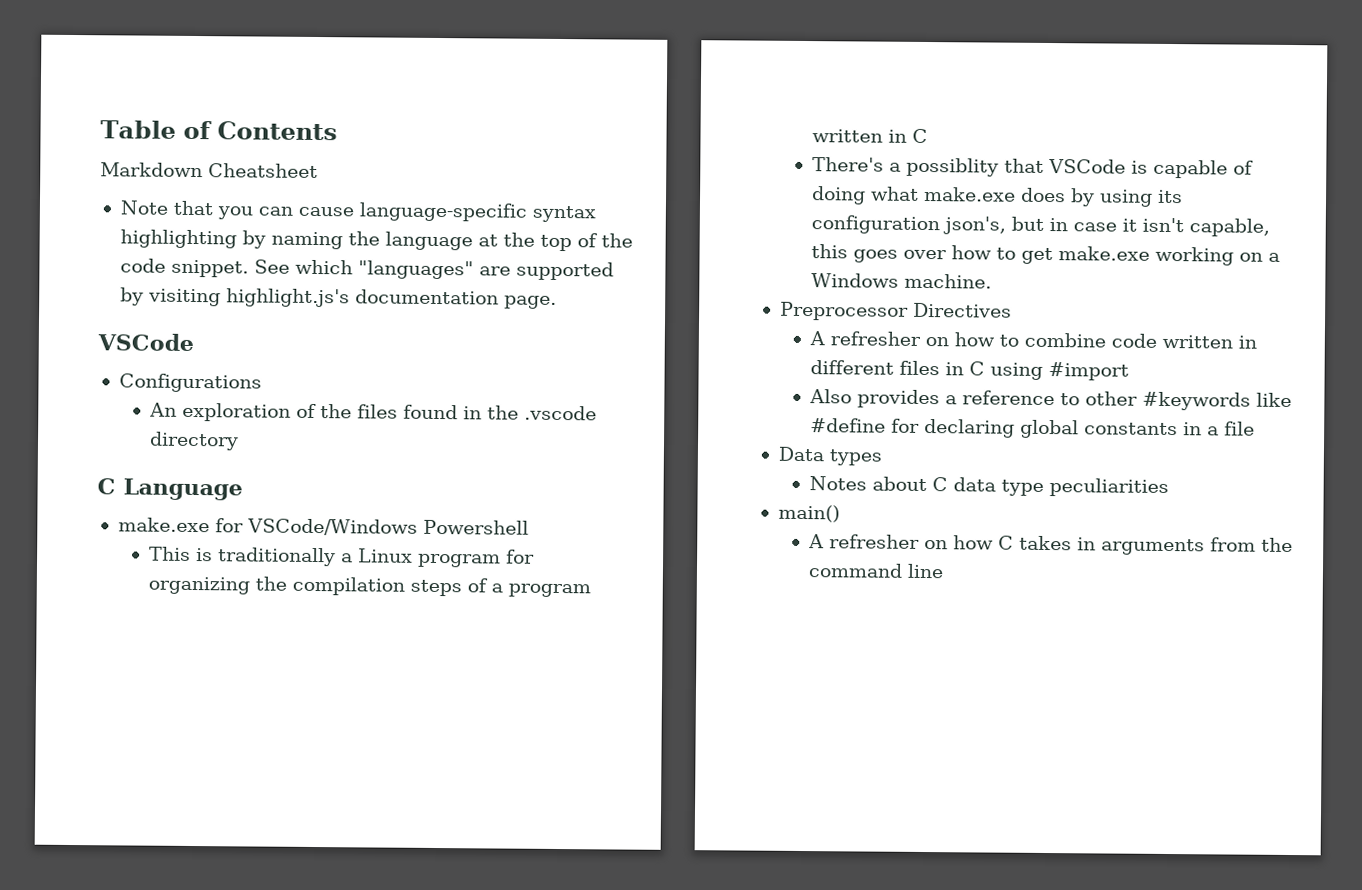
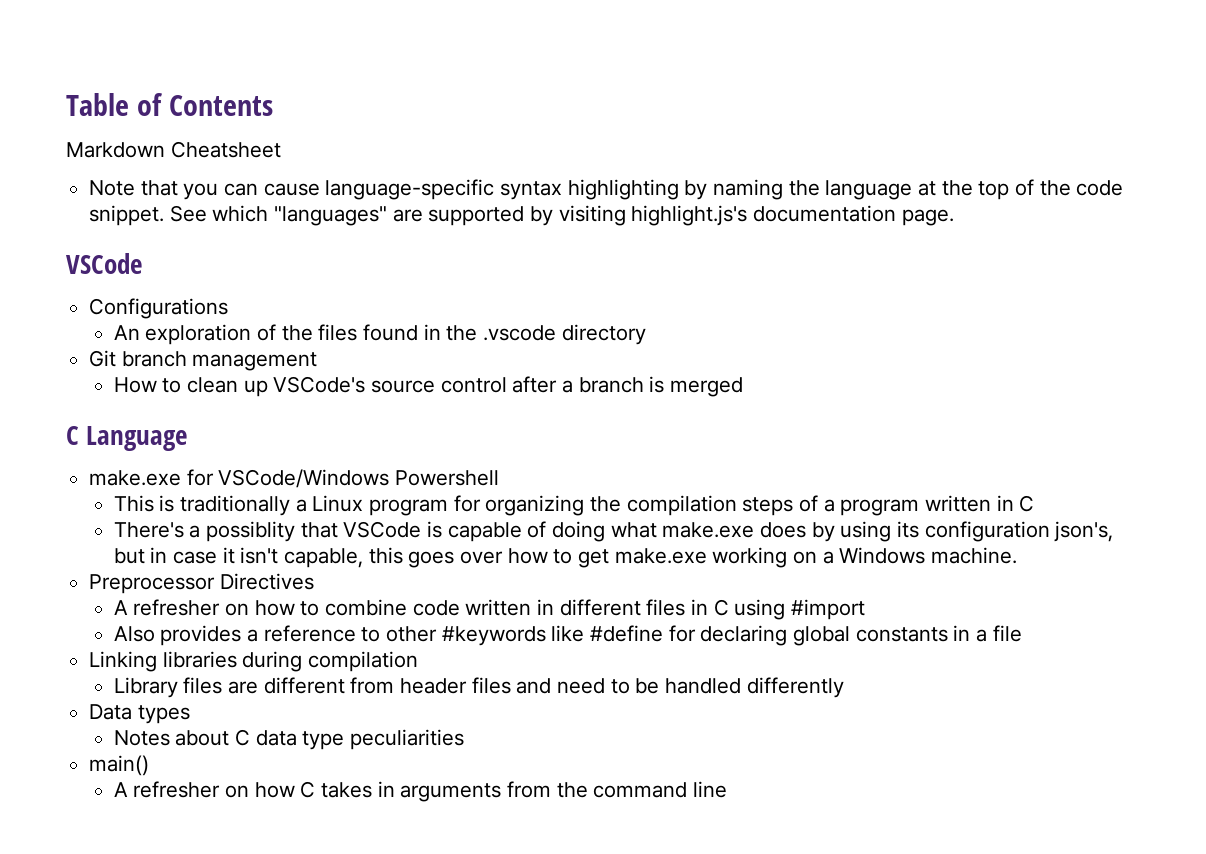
+ Git branch management
+ How to clean up VSCode's source control after a branch is merged
+ Linking libraries during compilation
+ Library files are different from header files and need to be handled differently

